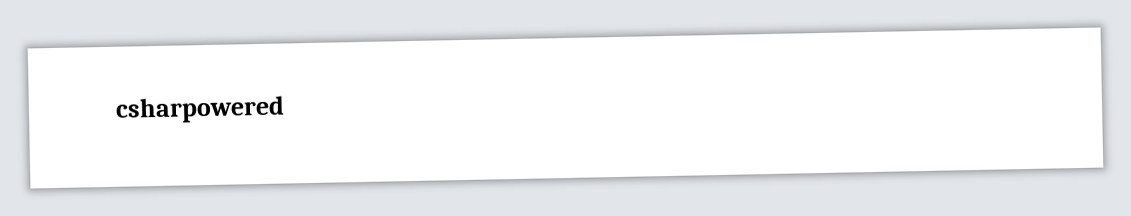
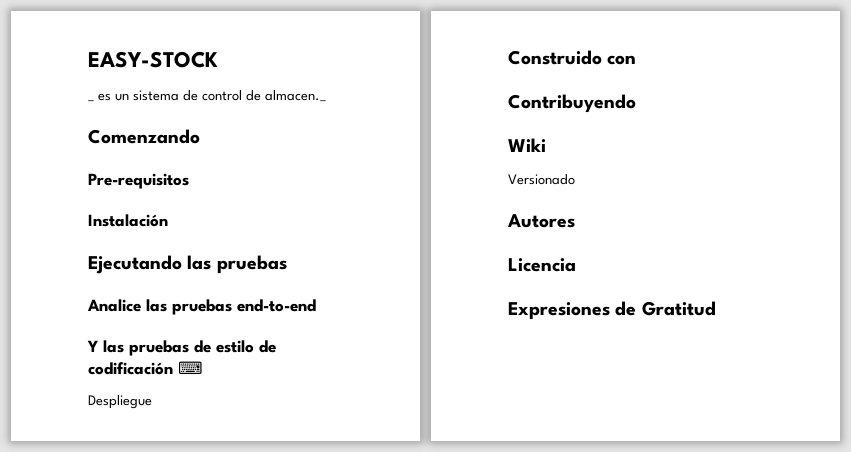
- csharpowered
+ EASY-STOCK
+ _ es un sistema de control de almacen._
+ Comenzando
+ Pre-requisitos
+ Instalación
+ Ejecutando las pruebas
+ Analice las pruebas end-to-end
+ Y las pruebas de estilo de codificación ⌨
+ Despliegue
+ Construido con
+ Contribuyendo
+ Wiki
+ Versionado
+ Autores
+ Licencia
+ Expresiones de Gratitud

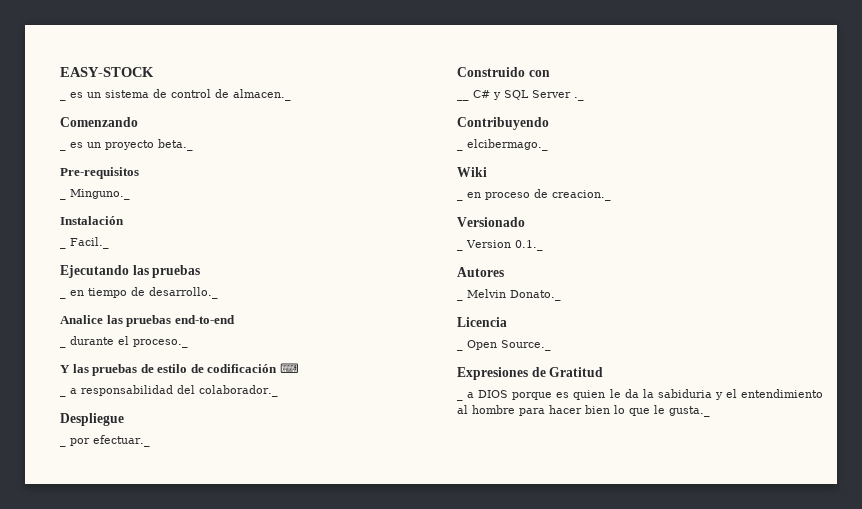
+ _ es un proyecto beta._
+ _ Minguno._
+ _ Facil._
+ _ en tiempo de desarrollo._
+ _ durante el proceso._
+ _ a responsabilidad del colaborador._
  Despliegue
+ _ por efectuar._
  Construido con
+ __ C# y SQL Server ._
+ _ elcibermago._
+ _ en proceso de creacion._
  Versionado
+ _ Version 0.1._
  Autores
+ _ Melvin Donato._
  Licencia
+ _ Open Source._
  Expresiones de Gratitud
+ _ a DIOS porque es quien le da la sabiduria y el entendimiento al hombre para hacer bien lo que le gusta._

